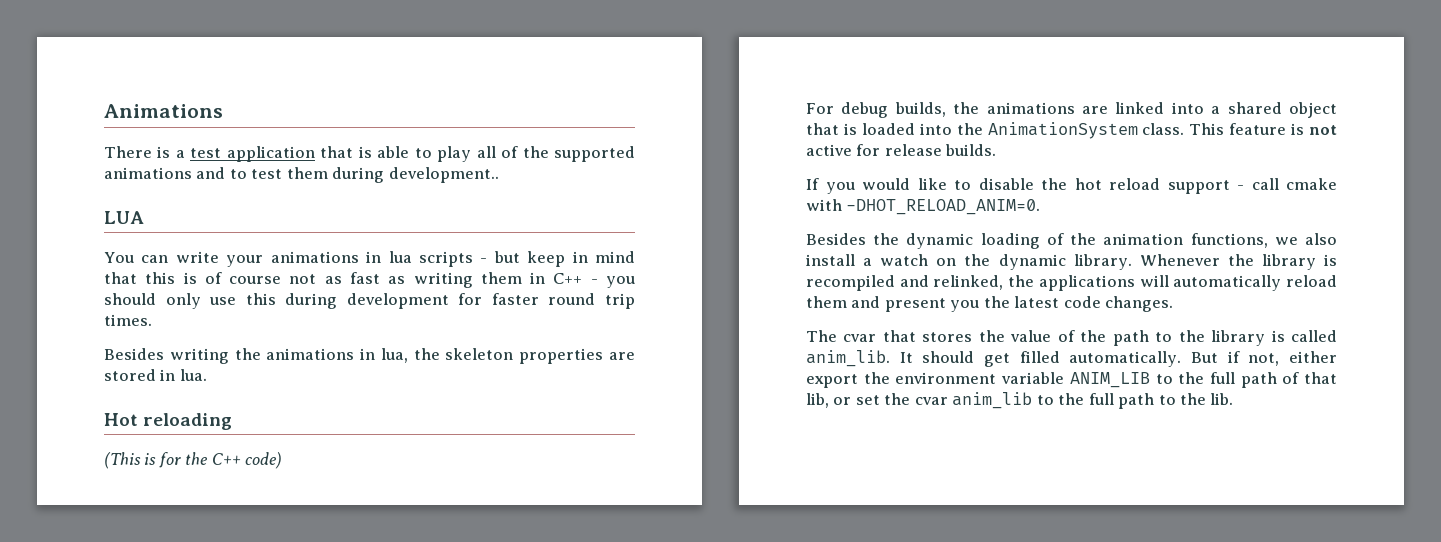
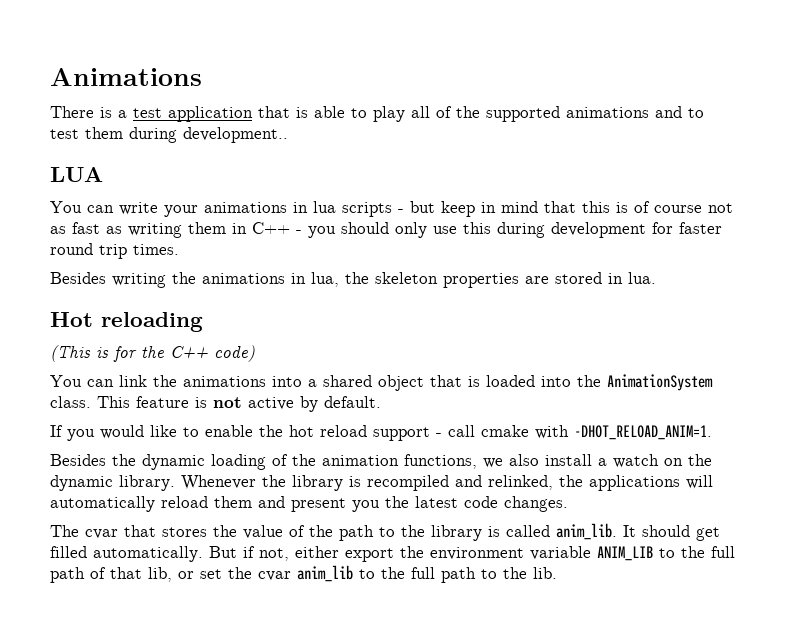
- For debug builds, the animations are linked into a shared object that is loaded into the AnimationSystem class.
+ You can link the animations into a shared object that is loaded into the AnimationSystem class.
- This feature is not active for release builds.
+ This feature is not active by default.
- If you would like to disable the hot reload support - call cmake with -DHOT_RELOAD_ANIM=0.
+ If you would like to enable the hot reload support - call cmake with -DHOT_RELOAD_ANIM=1.

